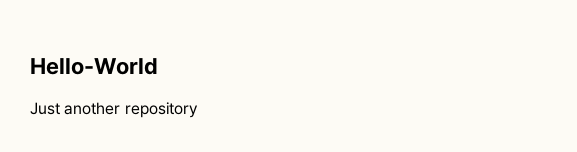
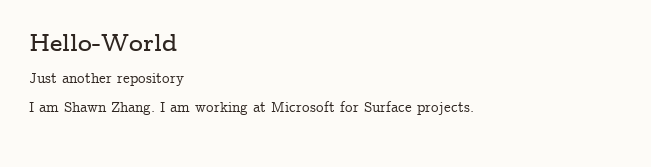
+ I am Shawn Zhang. I am working at Microsoft for Surface projects.

